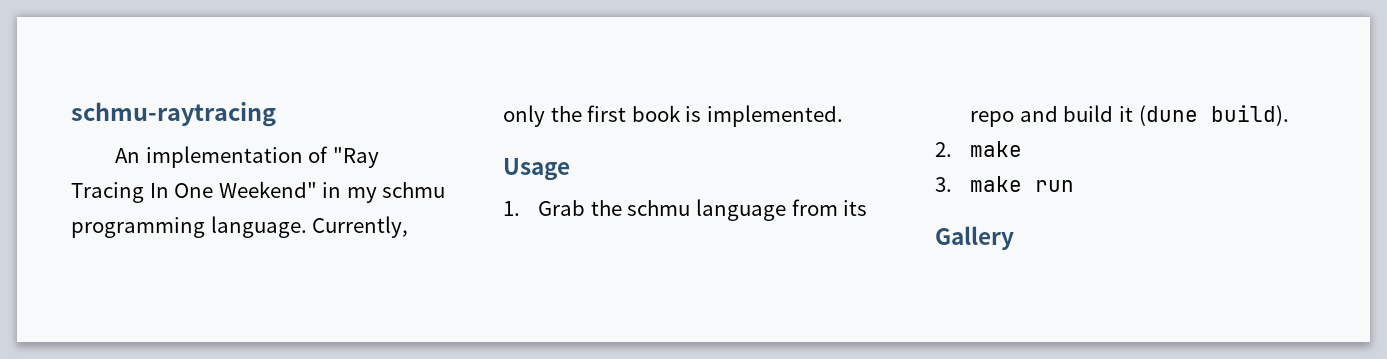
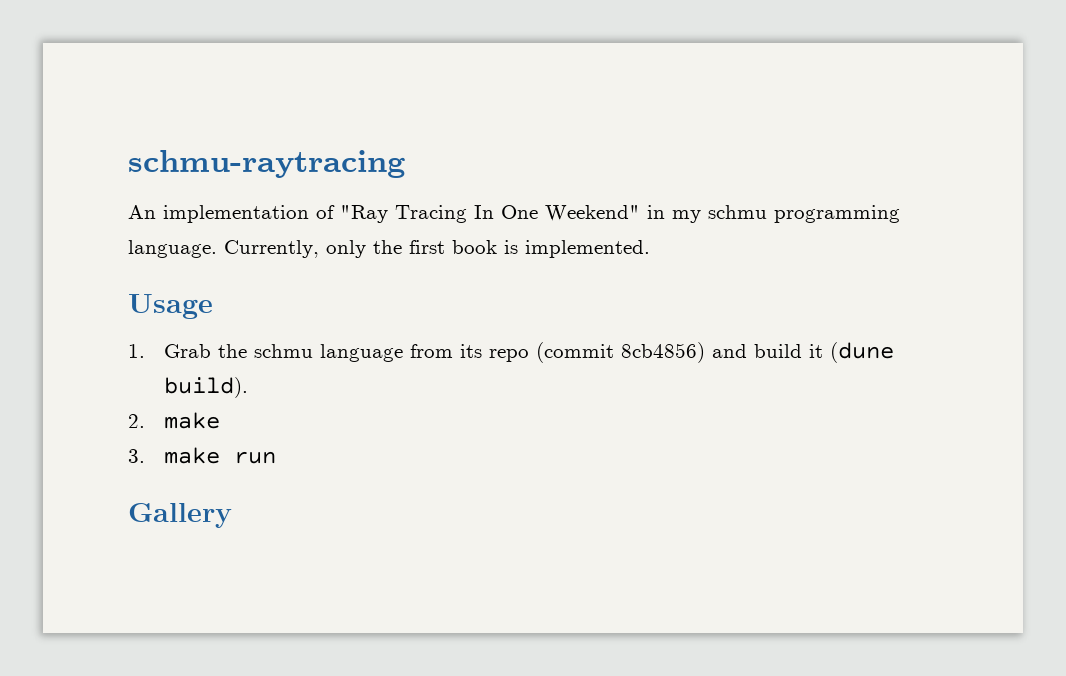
- 1. Grab the schmu language from its repo and build it (dune build).
+ 1. Grab the schmu language from its repo (commit 8cb4856) and build it (dune build).

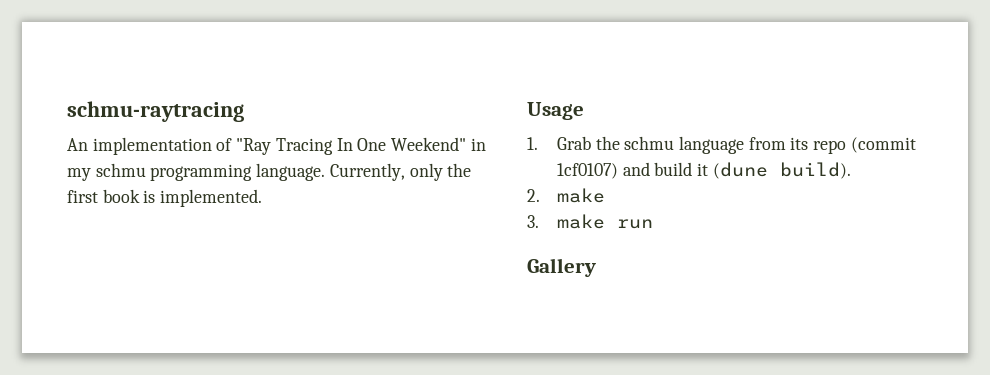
- 1. Grab the schmu language from its repo (commit 8cb4856) and build it (dune build).
+ 1. Grab the schmu language from its repo (commit 1cf0107) and build it (dune build).

